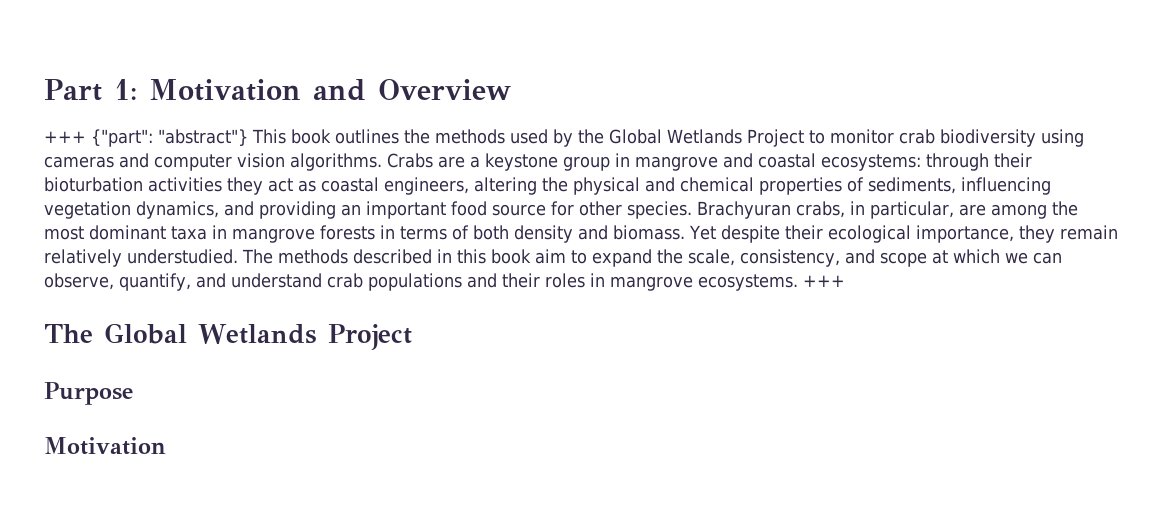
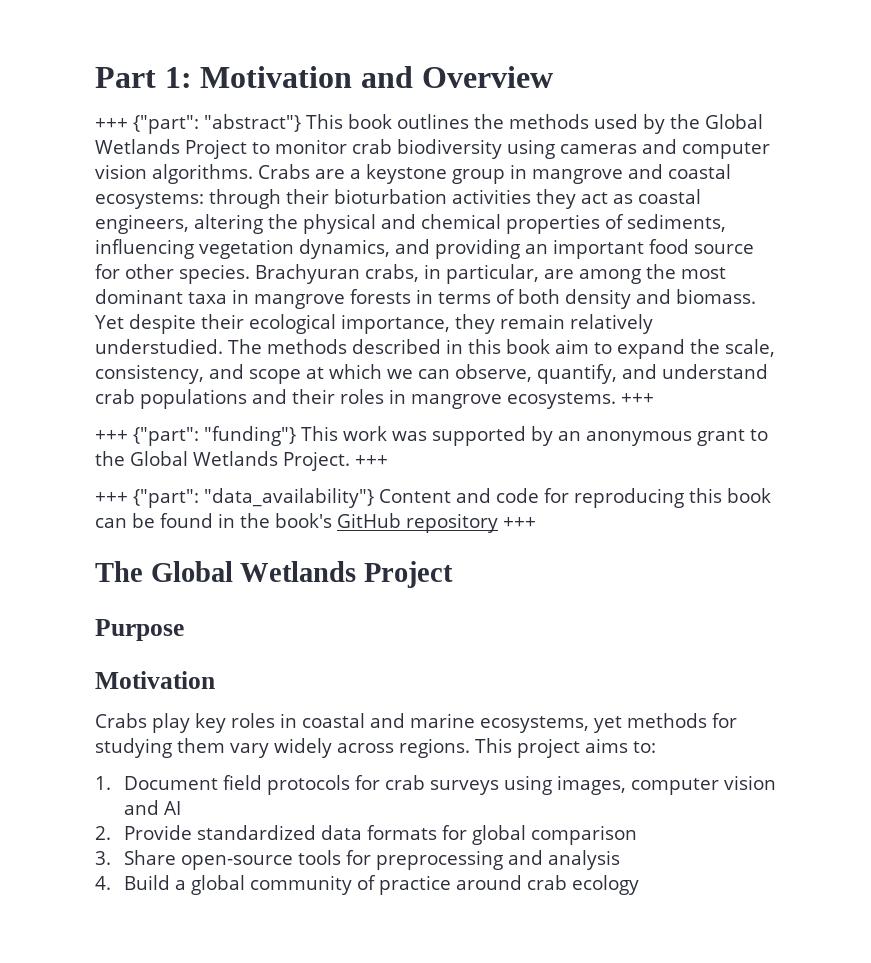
+ +++ {"part": "funding"} This work was supported by an anonymous grant to the Global Wetlands Project. +++
+ +++ {"part": "data_availability"} Content and code for reproducing this book can be found in the book's GitHub repository +++
+ Crabs play key roles in coastal and marine ecosystems, yet methods for studying them vary widely across regions. This project aims to:
+ 1. Document field protocols for crab surveys using images, computer vision and AI
+ 2. Provide standardized data formats for global comparison
+ 3. Share open-source tools for preprocessing and analysis
+ 4. Build a global community of practice around crab ecology

